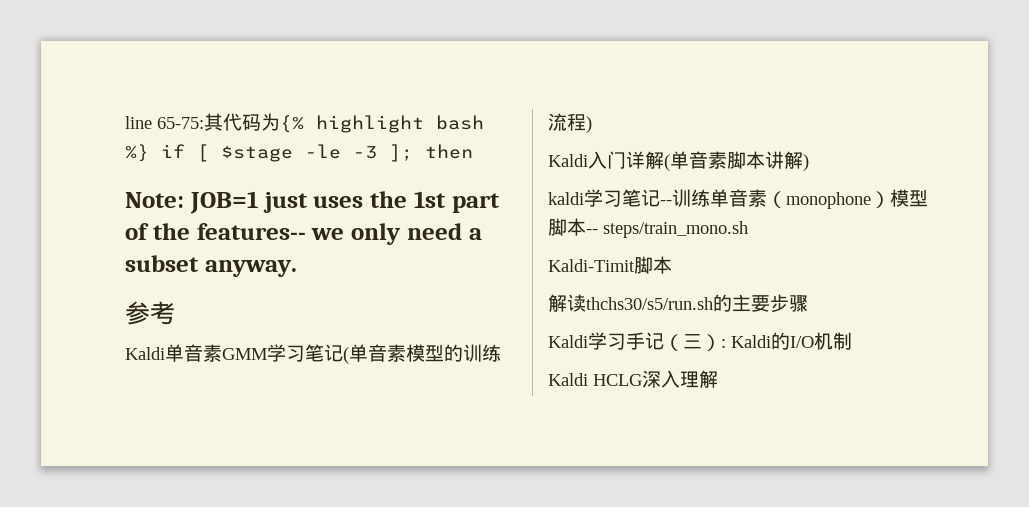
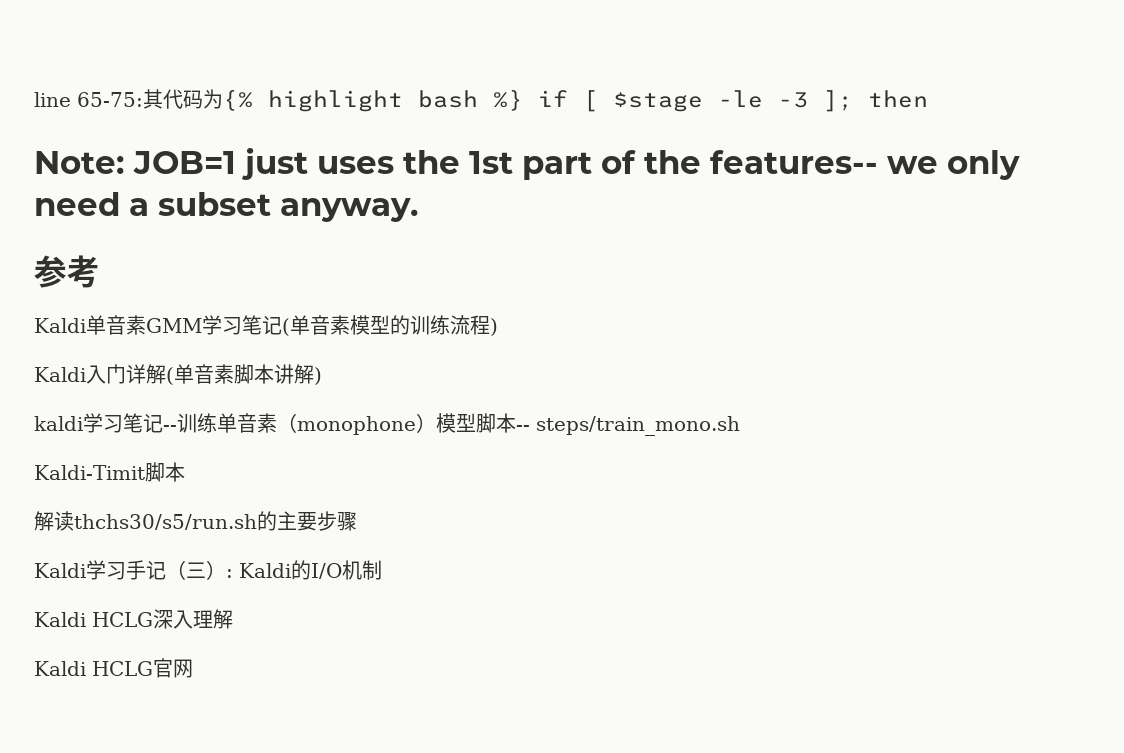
+ Kaldi HCLG官网

